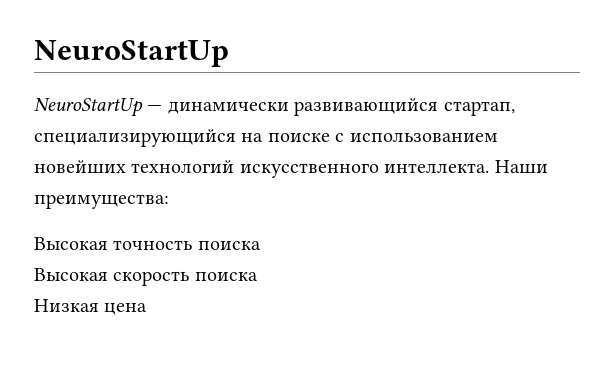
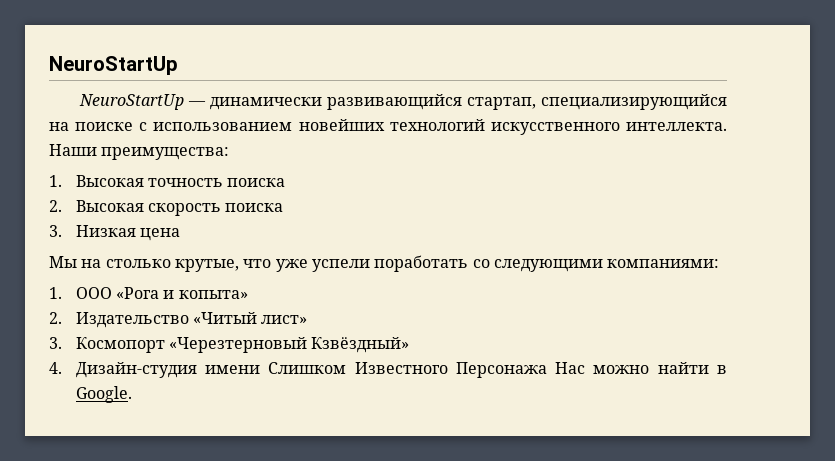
- Высокая точность поиска
+ 1. Высокая точность поиска
- Высокая скорость поиска
+ 2. Высокая скорость поиска
- Низкая цена
+ 3. Низкая цена
+ Мы на столько крутые, что уже успели поработать со следующими компаниями:
+ 1. ООО «Рога и копыта»
+ 2. Издательство «Читый лист»
+ 3. Космопорт «Черезтерновый Кзвёздный»
+ 4. Дизайн-студия имени Слишком Известного Персонажа Нас можно найти в Google.

